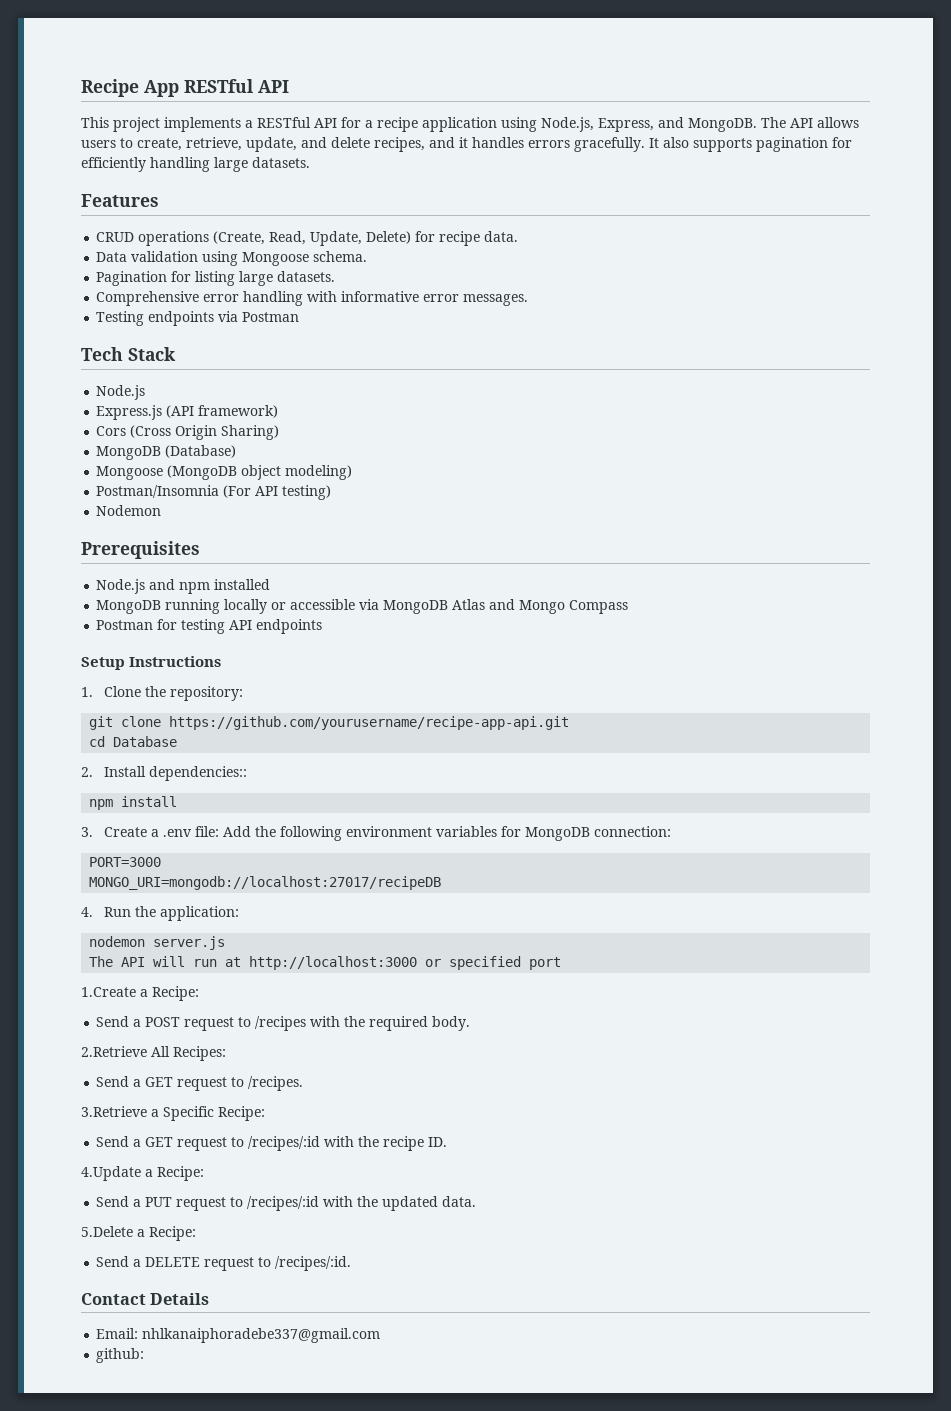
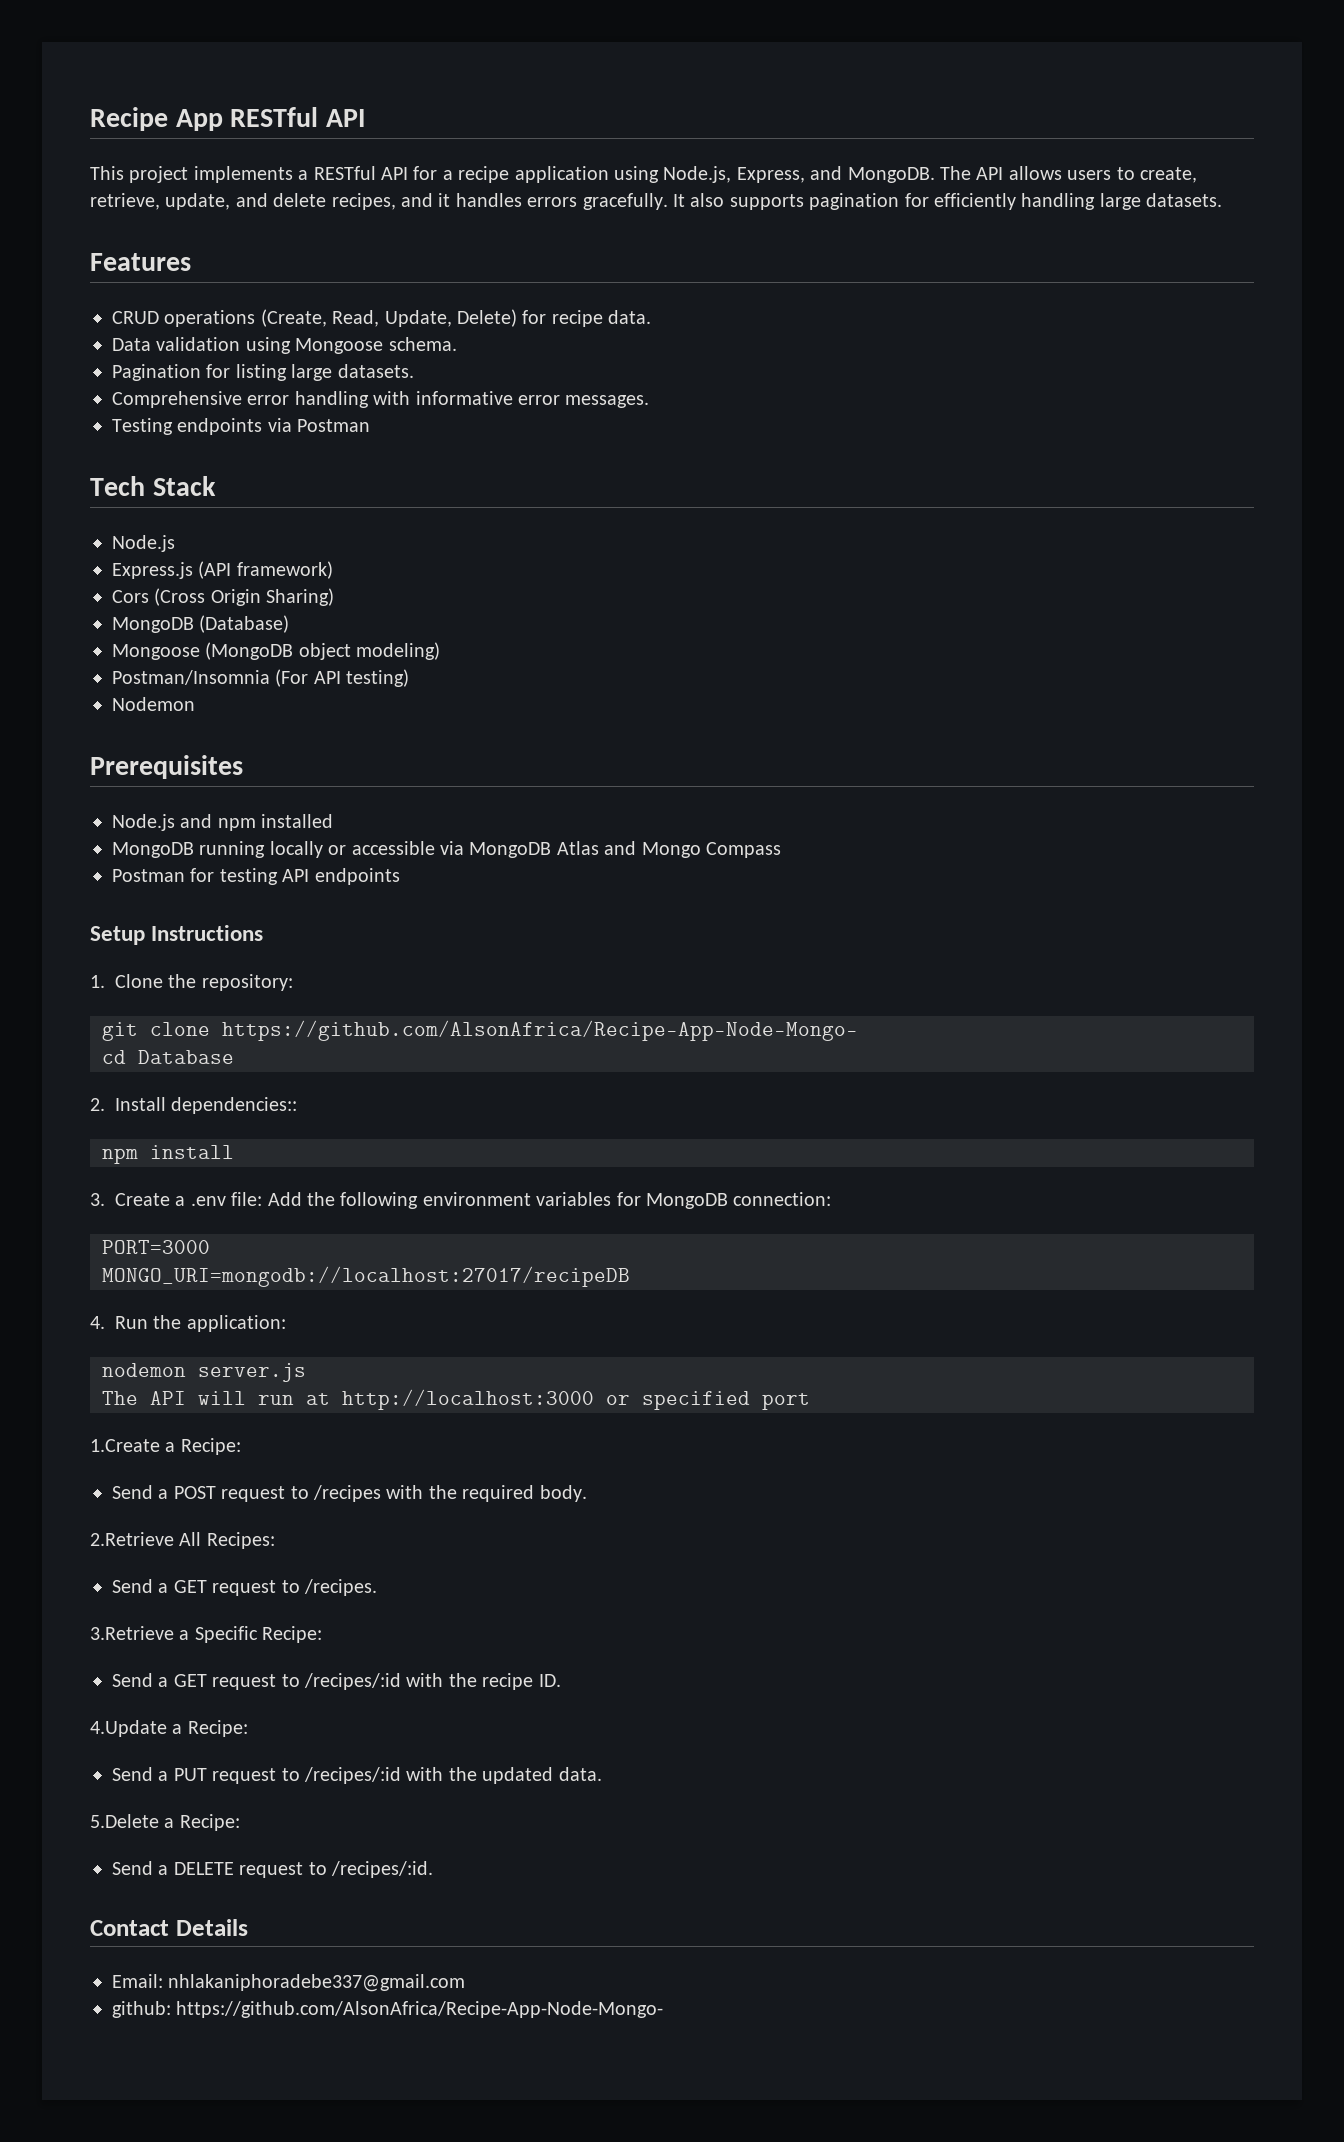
- git clone https://github.com/yourusername/recipe-app-api.git
+ git clone https://github.com/AlsonAfrica/Recipe-App-Node-Mongo-
- Email: nhlkanaiphoradebe337@gmail.com
+ Email: nhlakaniphoradebe337@gmail.com
- github:
+ github: https://github.com/AlsonAfrica/Recipe-App-Node-Mongo-

